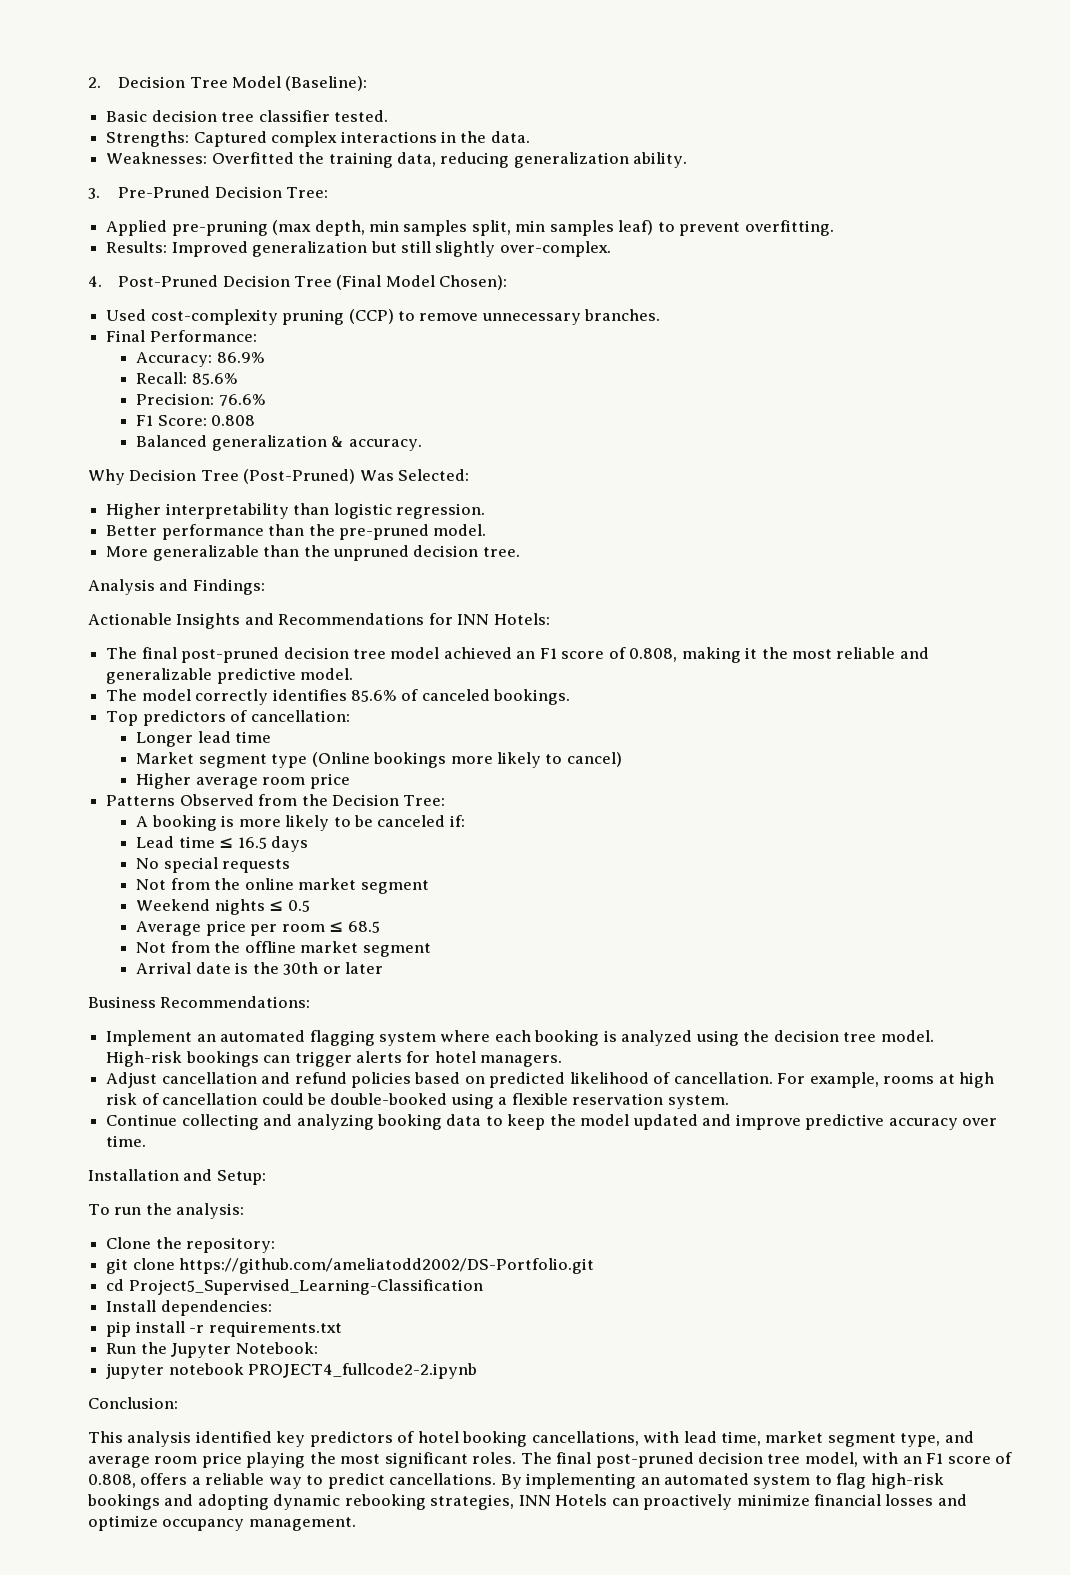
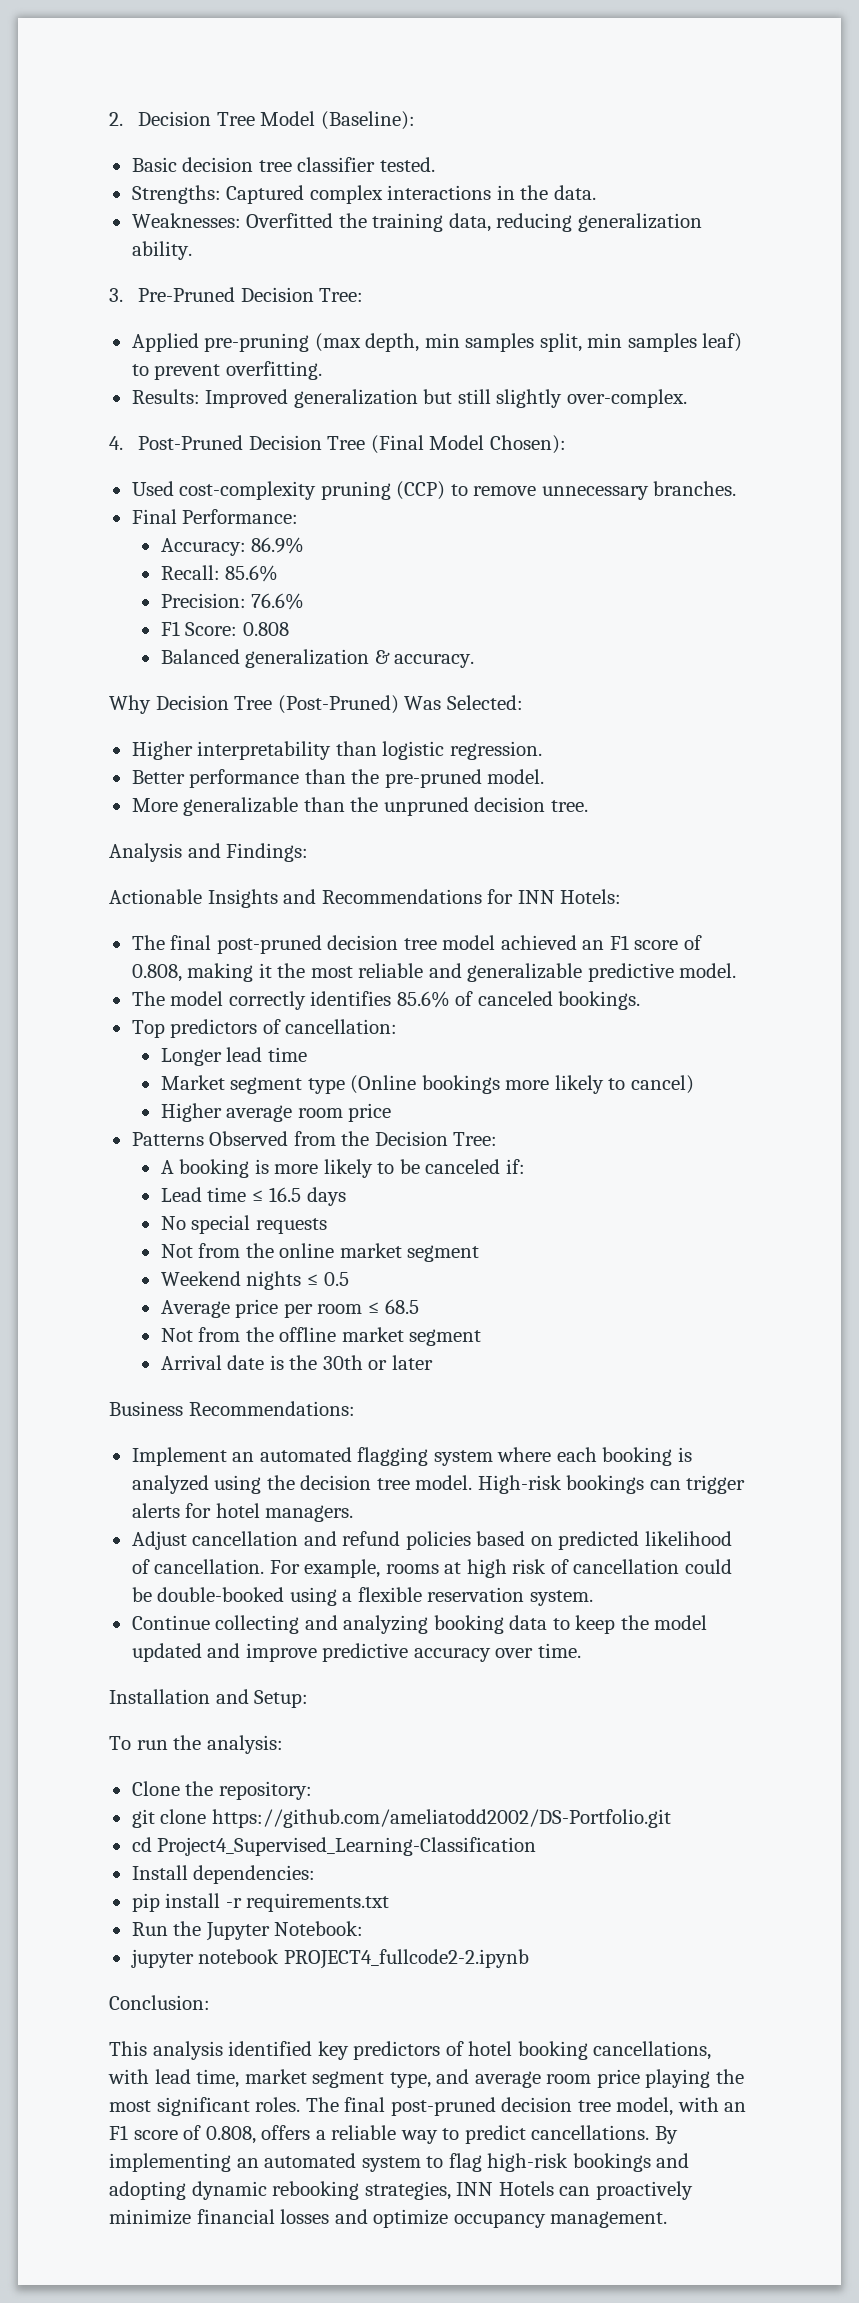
- cd Project5_Supervised_Learning-Classification
+ cd Project4_Supervised_Learning-Classification

